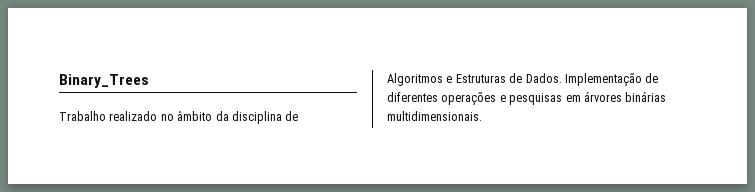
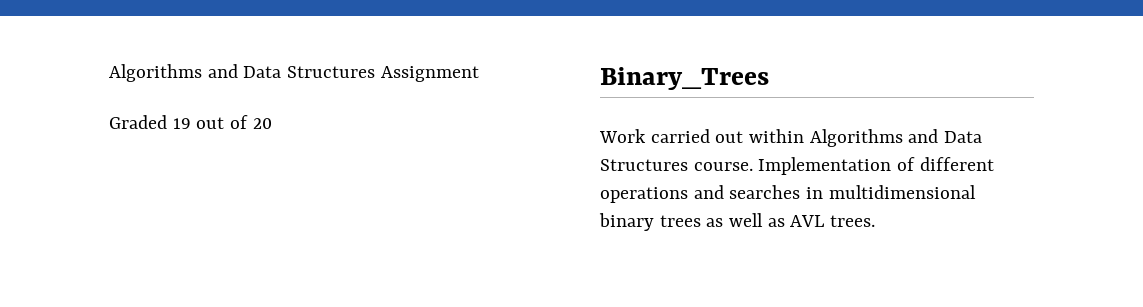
+ Algorithms and Data Structures Assignment
+ Graded 19 out of 20
  Binary_Trees
- Trabalho realizado no âmbito da disciplina de Algoritmos e Estruturas de Dados. Implementação de diferentes operações e pesquisas em árvores binárias multidimensionais.
+ Work carried out within Algorithms and Data Structures course. Implementation of different operations and searches in multidimensional binary trees as well as AVL trees.

